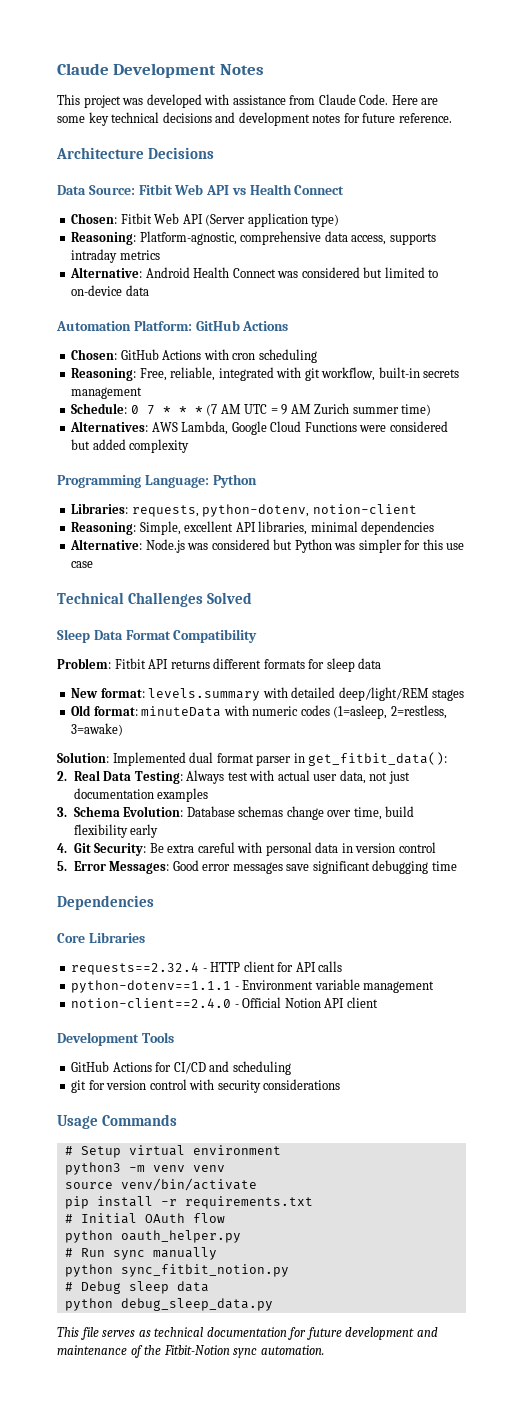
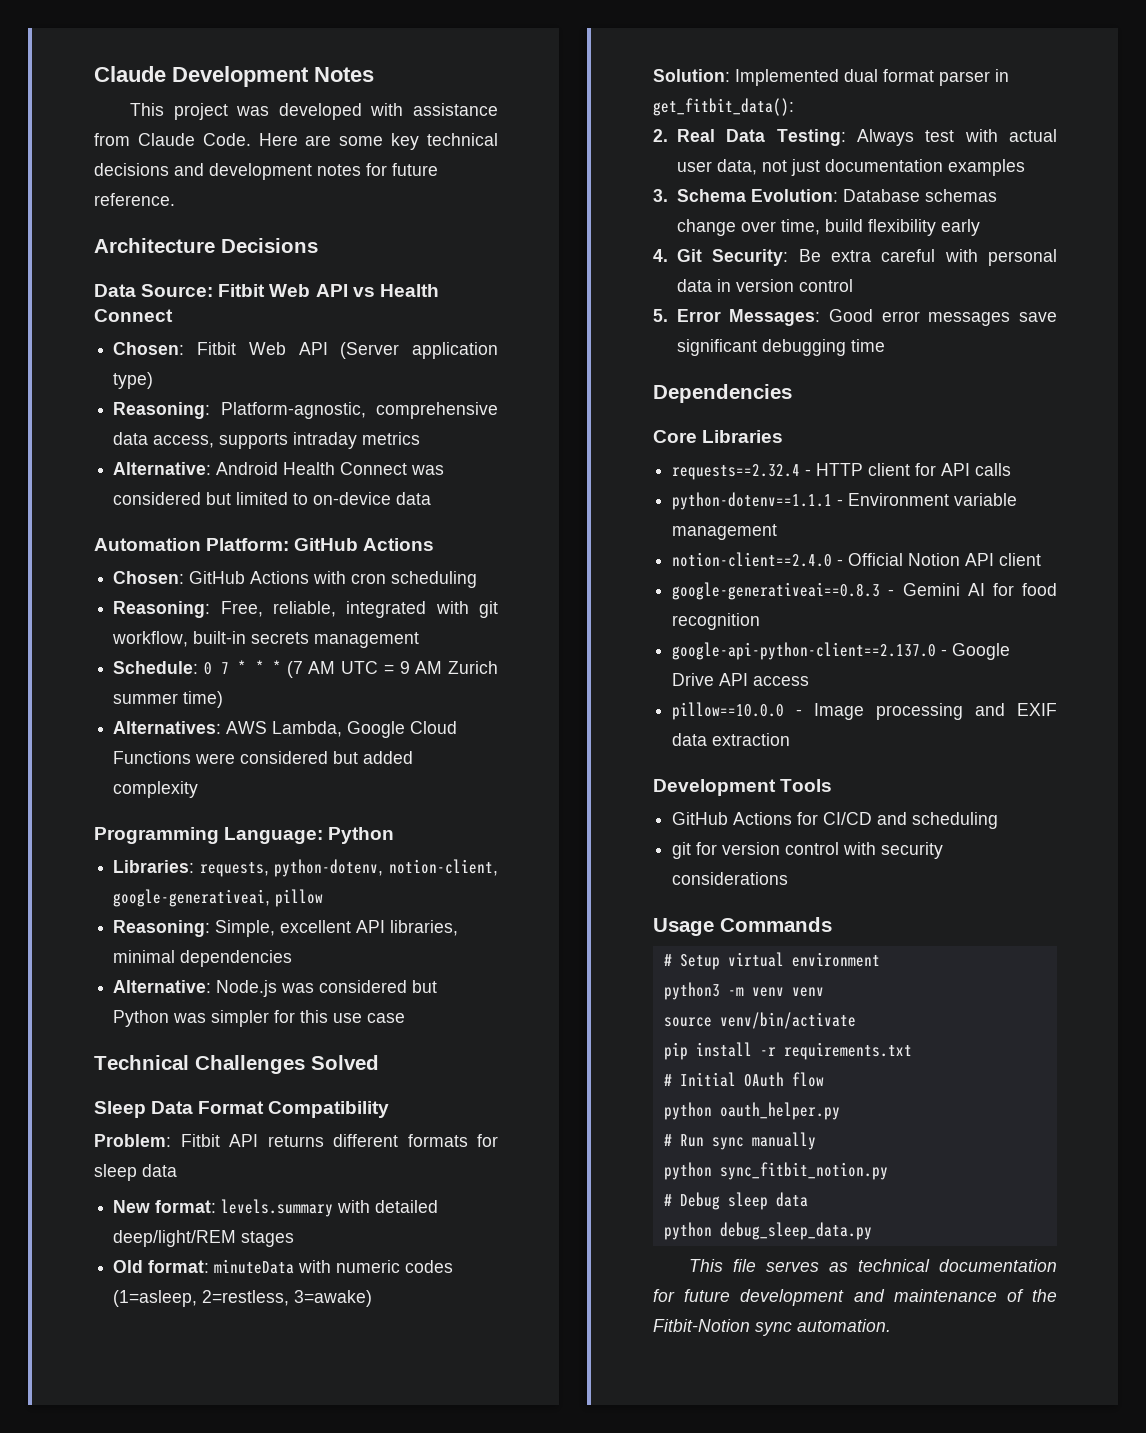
- Libraries: requests, python-dotenv, notion-client
+ Libraries: requests, python-dotenv, notion-client, google-generativeai, pillow
+ google-generativeai==0.8.3 - Gemini AI for food recognition
+ google-api-python-client==2.137.0 - Google Drive API access
+ pillow==10.0.0 - Image processing and EXIF data extraction

